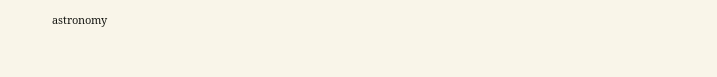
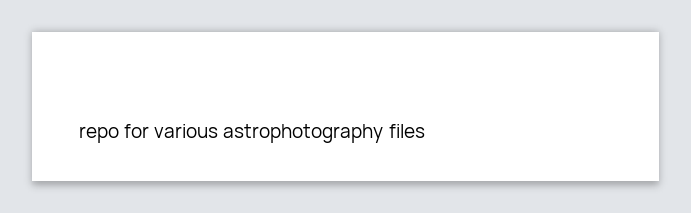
- astronomy
+ repo for various astrophotography files

